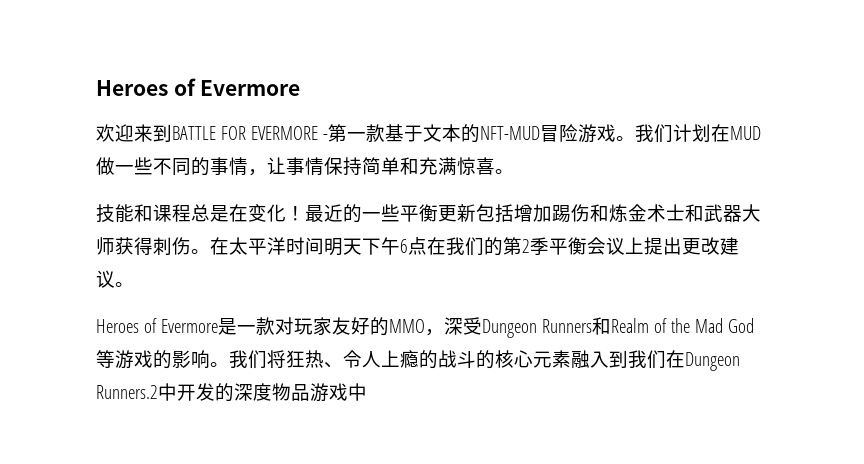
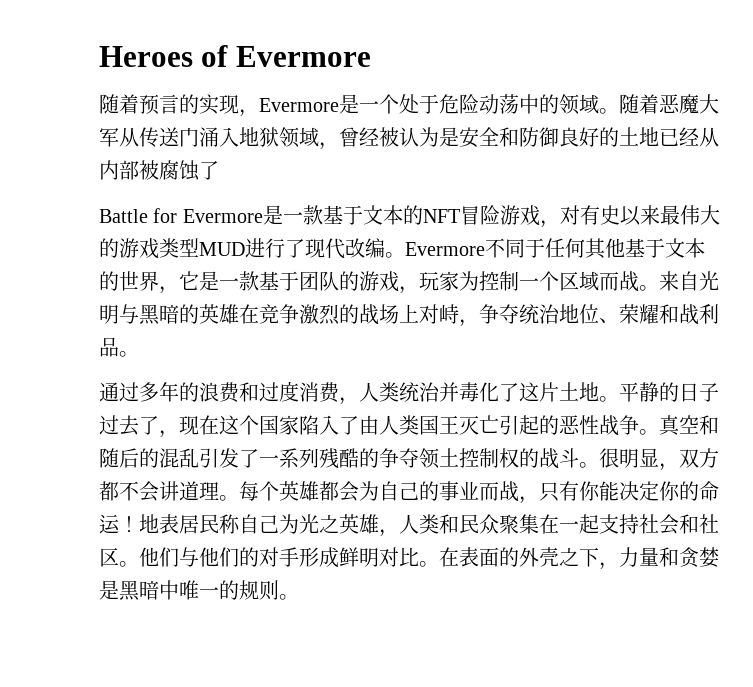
- 欢迎来到BATTLE FOR EVERMORE -第一款基于文本的NFT-MUD冒险游戏。我们计划在MUD做一些不同的事情，让事情保持简单和充满惊喜。
- 技能和课程总是在变化！最近的一些平衡更新包括增加踢伤和炼金术士和武器大师获得刺伤。在太平洋时间明天下午6点在我们的第2季平衡会议上提出更改建议。
- Heroes of Evermore是一款对玩家友好的MMO，深受Dungeon Runners和Realm of the Mad God等游戏的影响。我们将狂热、令人上瘾的战斗的核心元素融入到我们在Dungeon Runners.2中开发的深度物品游戏中
+ 随着预言的实现，Evermore是一个处于危险动荡中的领域。随着恶魔大军从传送门涌入地狱领域，曾经被认为是安全和防御良好的土地已经从内部被腐蚀了
+ Battle for Evermore是一款基于文本的NFT冒险游戏，对有史以来最伟大的游戏类型MUD进行了现代改编。Evermore不同于任何其他基于文本的世界，它是一款基于团队的游戏，玩家为控制一个区域而战。来自光明与黑暗的英雄在竞争激烈的战场上对峙，争夺统治地位、荣耀和战利品。
+ 通过多年的浪费和过度消费，人类统治并毒化了这片土地。平静的日子过去了，现在这个国家陷入了由人类国王灭亡引起的恶性战争。真空和随后的混乱引发了一系列残酷的争夺领土控制权的战斗。很明显，双方都不会讲道理。每个英雄都会为自己的事业而战，只有你能决定你的命运！地表居民称自己为光之英雄，人类和民众聚集在一起支持社会和社区。他们与他们的对手形成鲜明对比。在表面的外壳之下，力量和贪婪是黑暗中唯一的规则。

